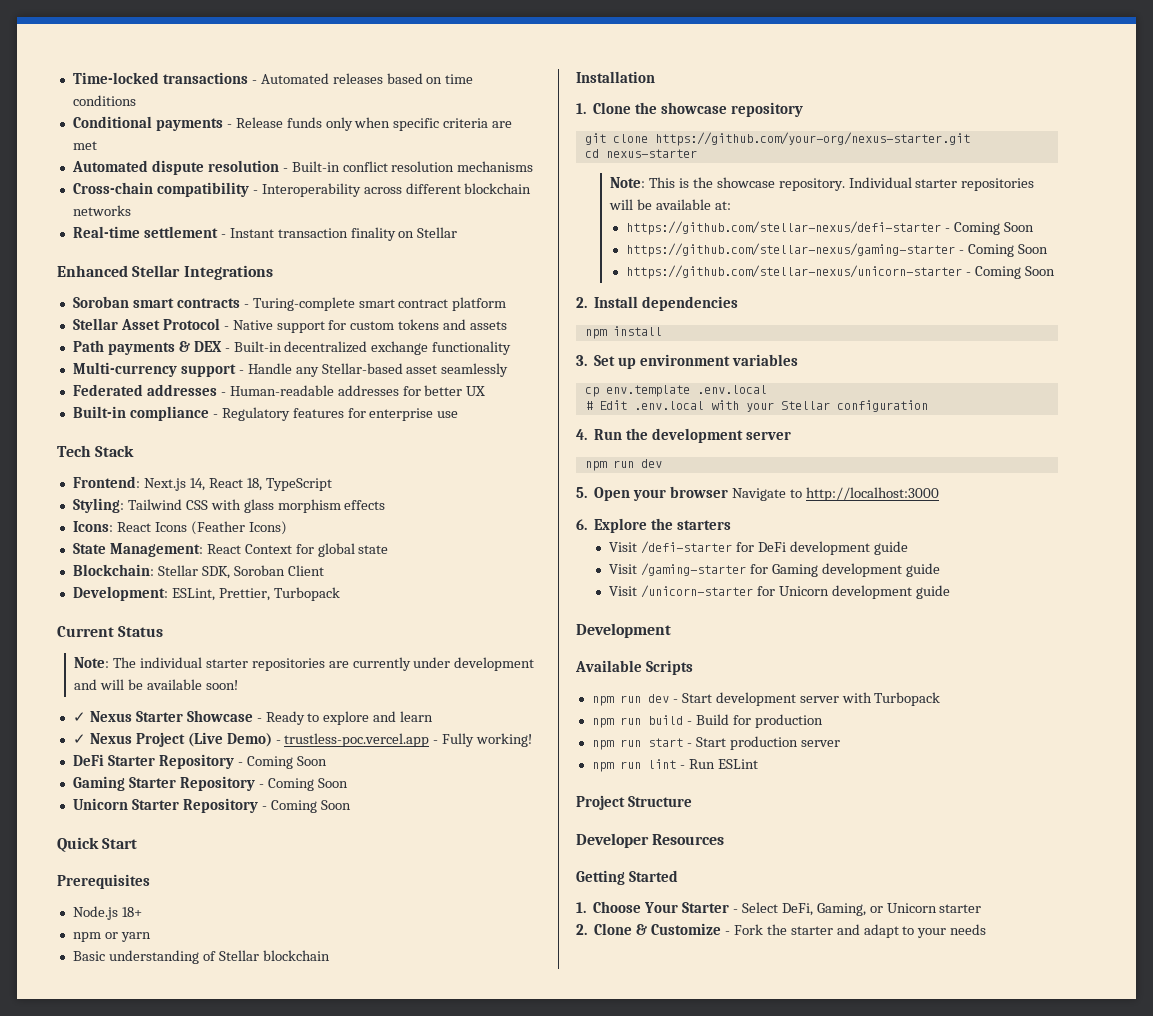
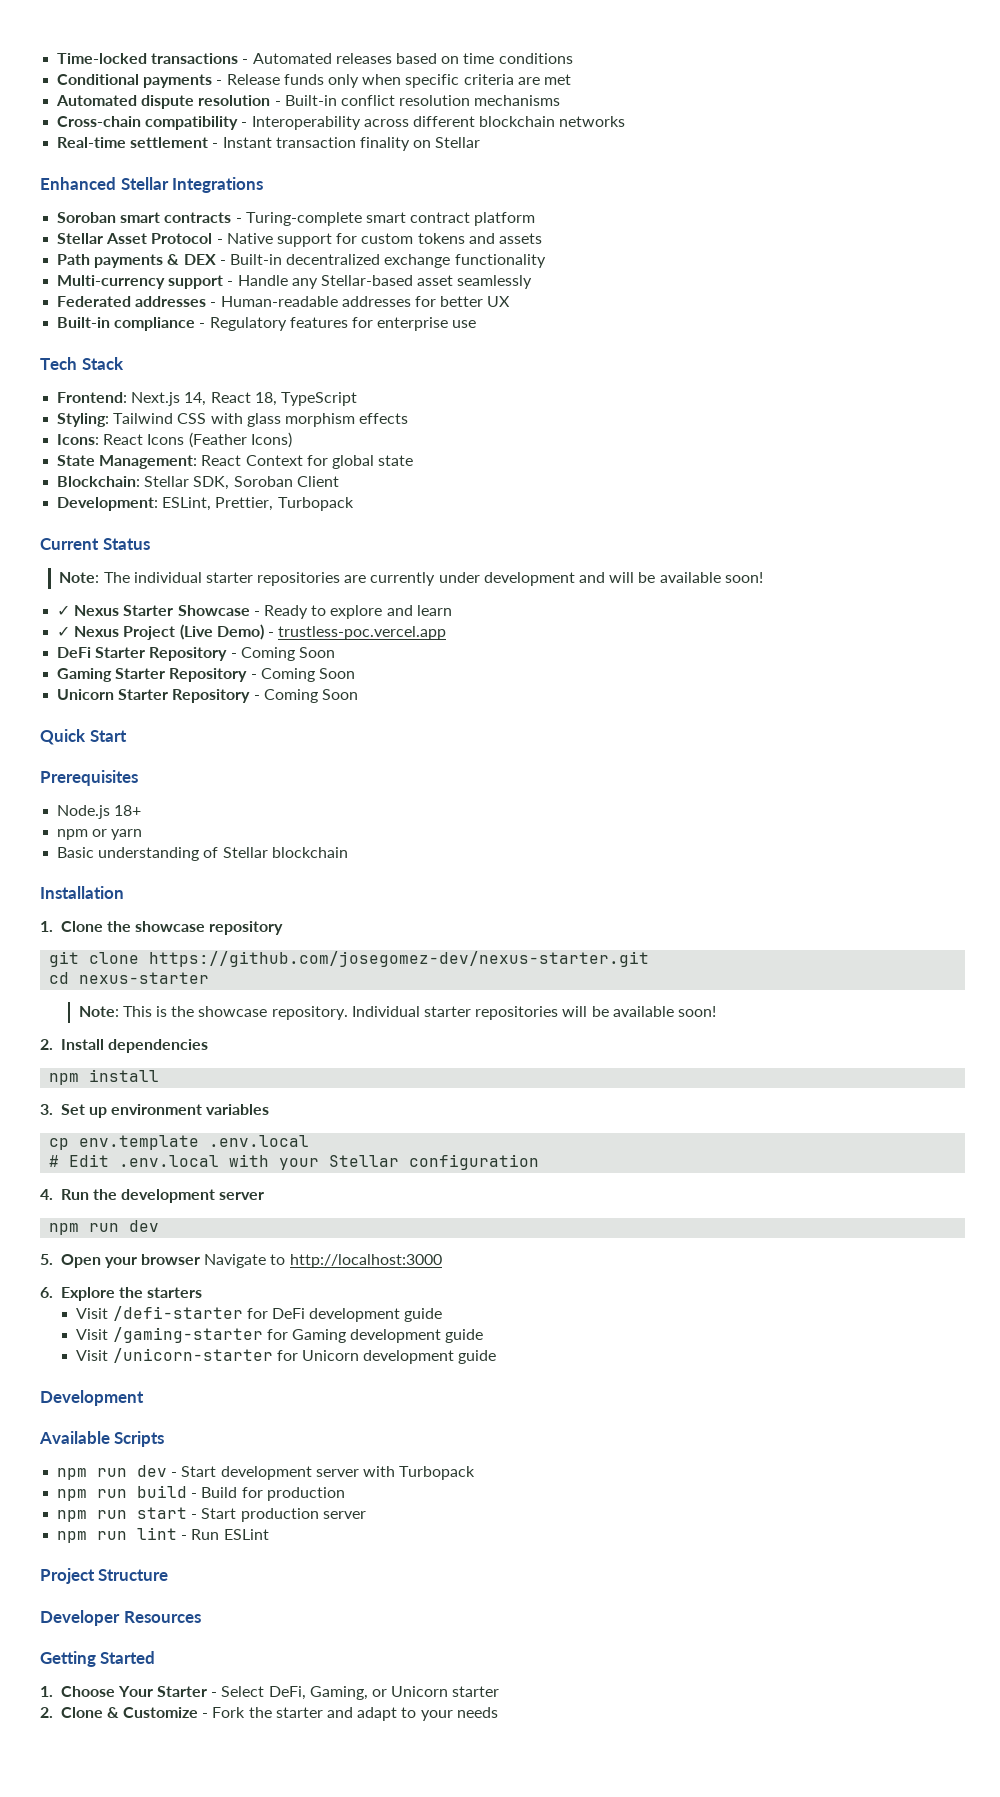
- ✓ Nexus Project (Live Demo) - trustless-poc.vercel.app - Fully working!
+ ✓ Nexus Project (Live Demo) - trustless-poc.vercel.app
- git clone https://github.com/your-org/nexus-starter.git
+ git clone https://github.com/josegomez-dev/nexus-starter.git
- Individual starter repositories will be available at:
- https://github.com/stellar-nexus/defi-starter - Coming Soon
- https://github.com/stellar-nexus/gaming-starter - Coming Soon
- https://github.com/stellar-nexus/unicorn-starter - Coming Soon
+ Individual starter repositories will be available soon!

